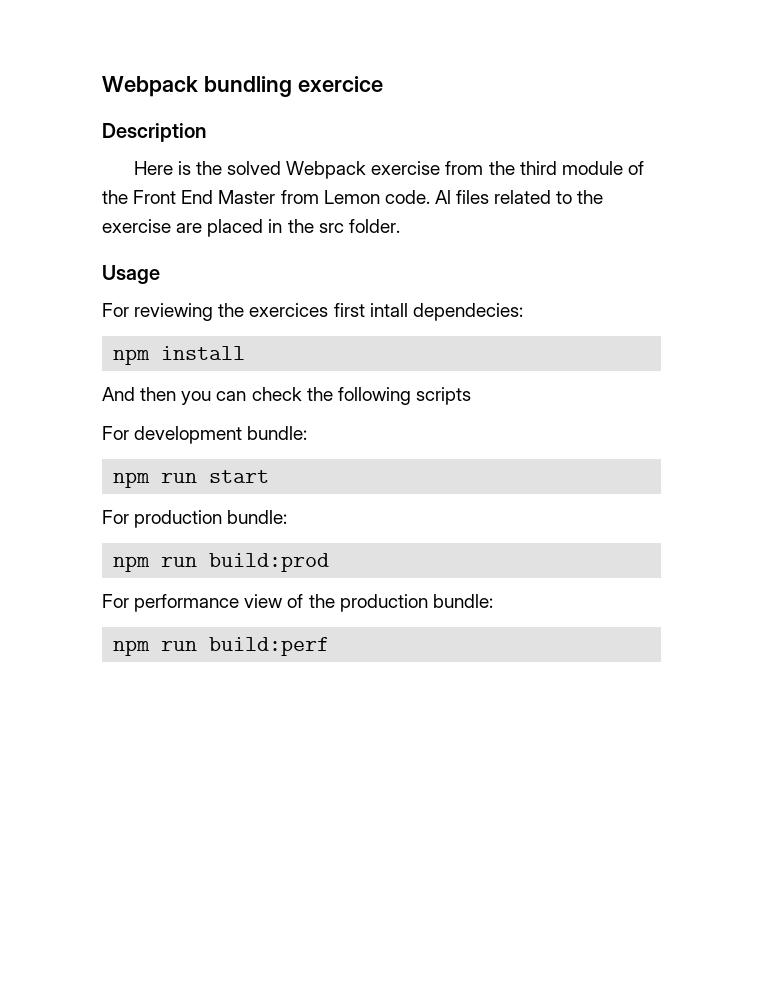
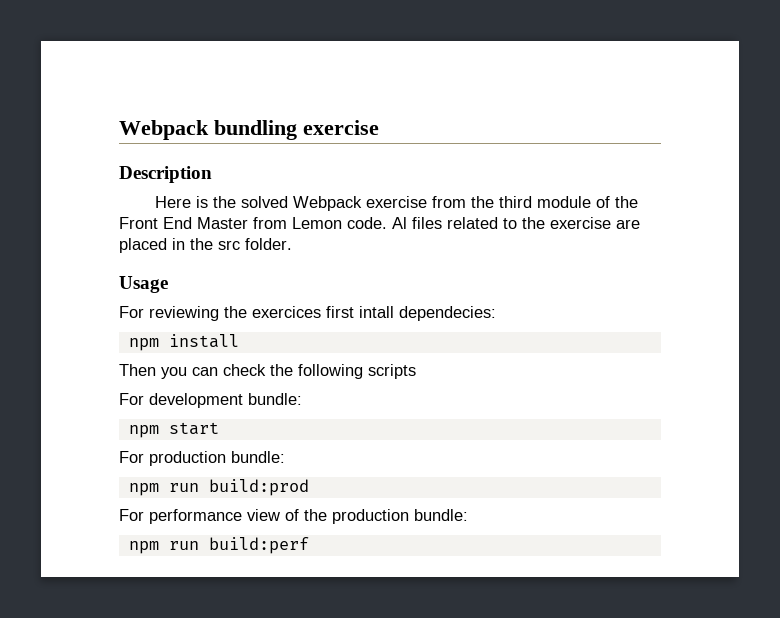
- Webpack bundling exercice
+ Webpack bundling exercise
- And then you can check the following scripts
+ Then you can check the following scripts
- npm run start
+ npm start

